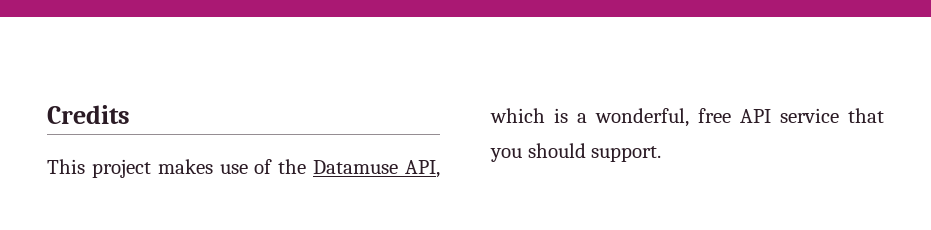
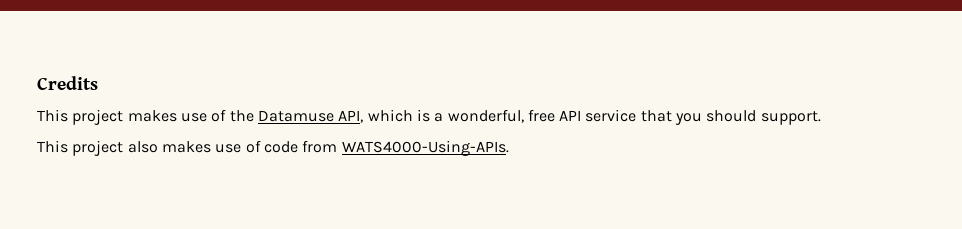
+ This project also makes use of code from WATS4000-Using-APIs.

